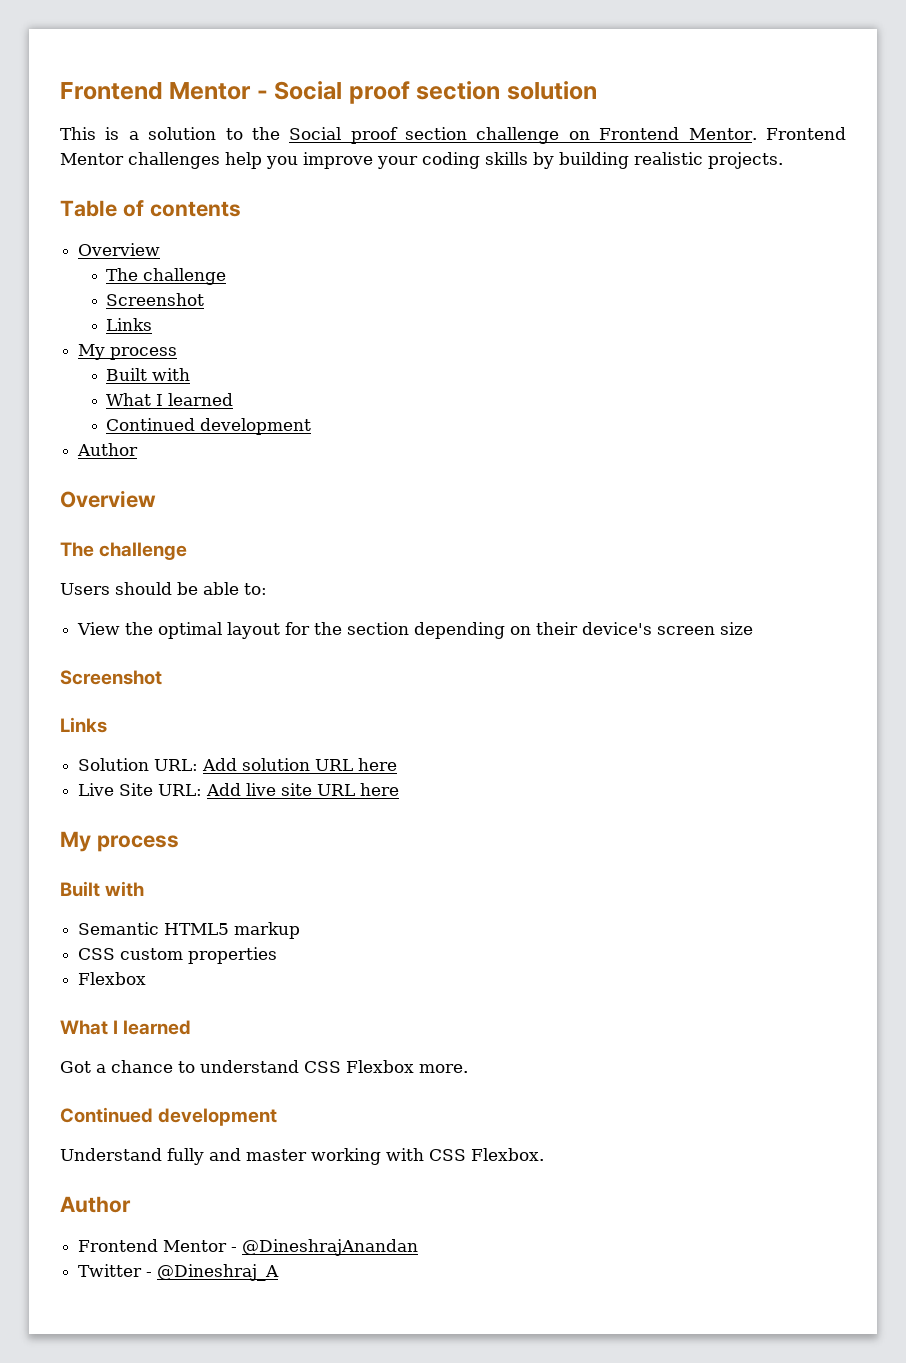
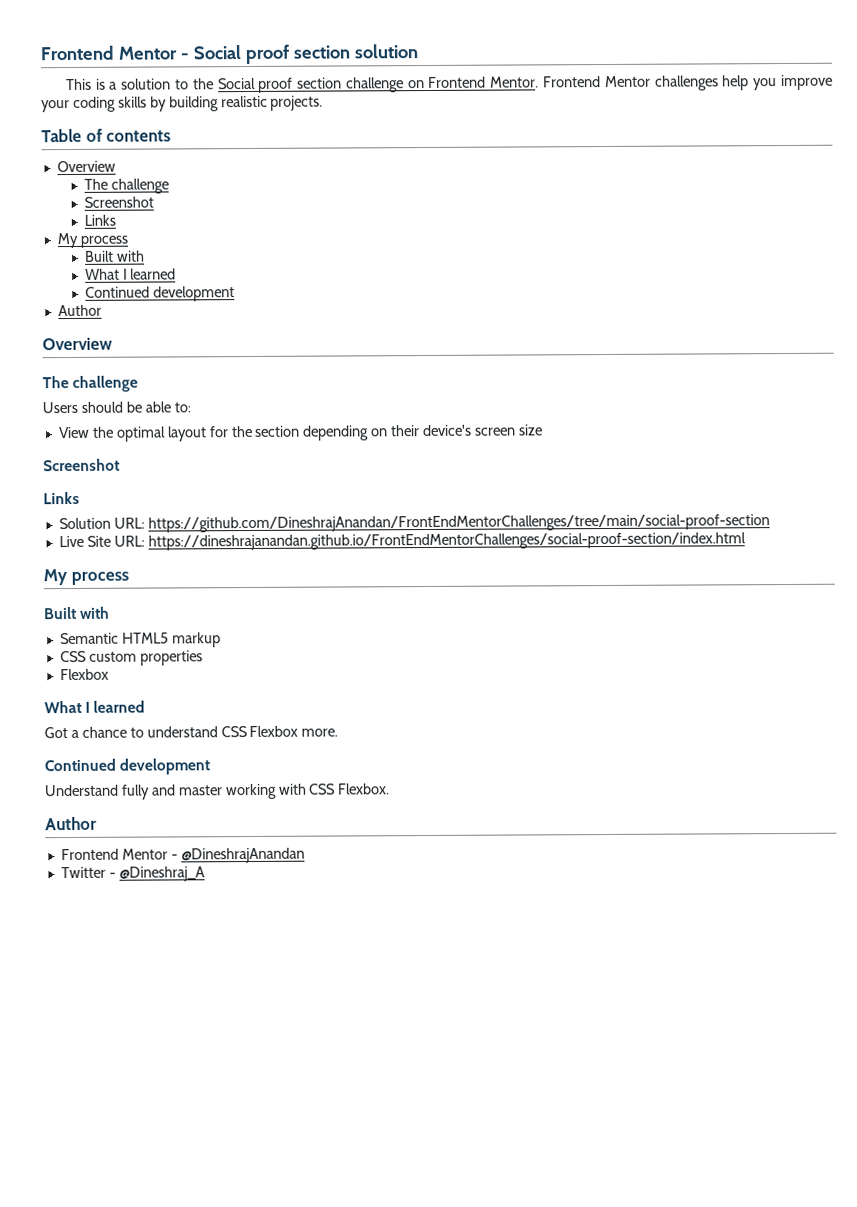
- Solution URL: Add solution URL here
+ Solution URL: https://github.com/DineshrajAnandan/FrontEndMentorChallenges/tree/main/social-proof-section
- Live Site URL: Add live site URL here
+ Live Site URL: https://dineshrajanandan.github.io/FrontEndMentorChallenges/social-proof-section/index.html

